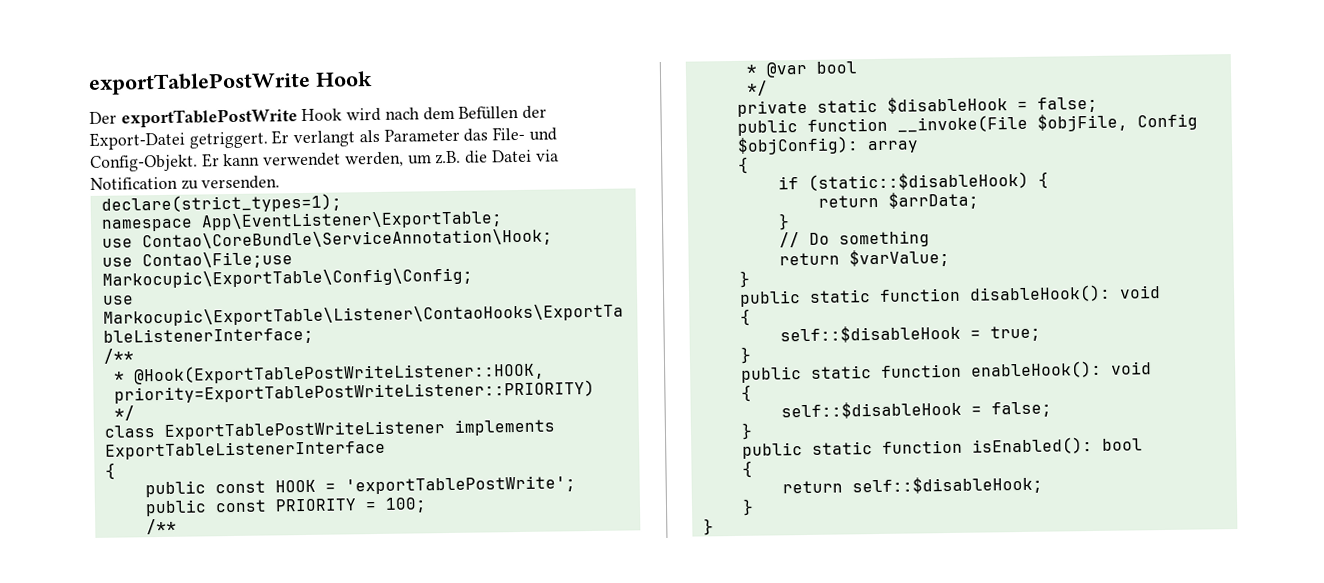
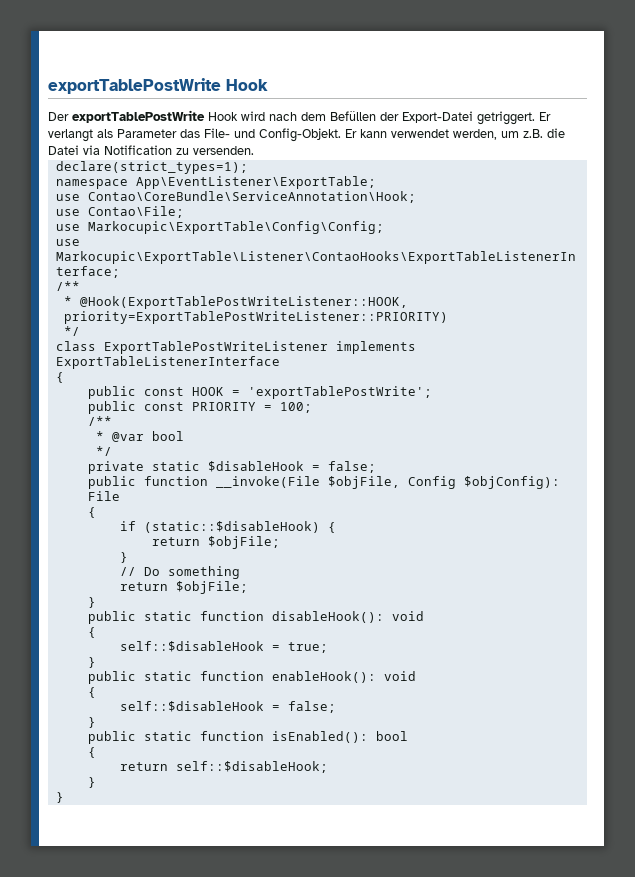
- use Contao\File;use Markocupic\ExportTable\Config\Config;
+ use Contao\File;
+ use Markocupic\ExportTable\Config\Config;
- public function __invoke(File $objFile, Config $objConfig): array
+ public function __invoke(File $objFile, Config $objConfig): File
  if (static::$disableHook) {
- return $arrData;
+ return $objFile;
  // Do something
- return $varValue;
+ return $objFile;

